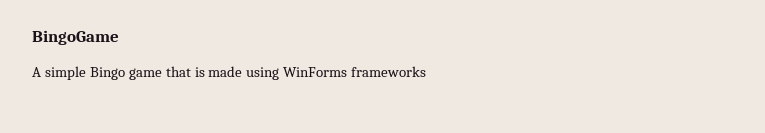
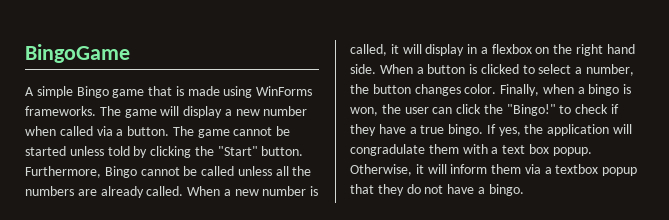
- A simple Bingo game that is made using WinForms frameworks
+ A simple Bingo game that is made using WinForms frameworks. The game will display a new number when called via a button. The game cannot be started unless told by clicking the "Start" button. Furthermore, Bingo cannot be called unless all the numbers are already called. When a new number is called, it will display in a flexbox on the right hand side. When a button is clicked to select a number, the button changes color. Finally, when a bingo is won, the user can click the "Bingo!" to check if they have a true bingo. If yes, the application will congradulate them with a text box popup. Otherwise, it will inform them via a textbox popup that they do not have a bingo.

